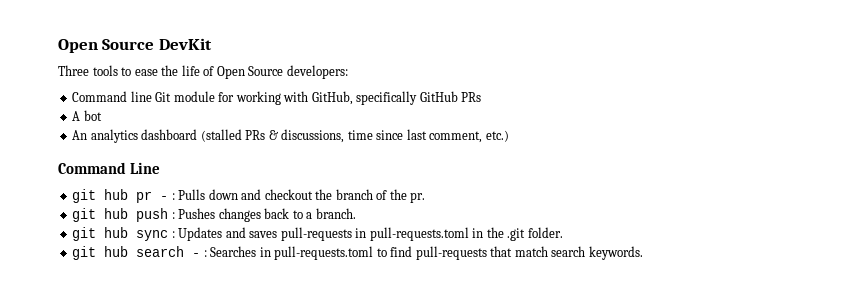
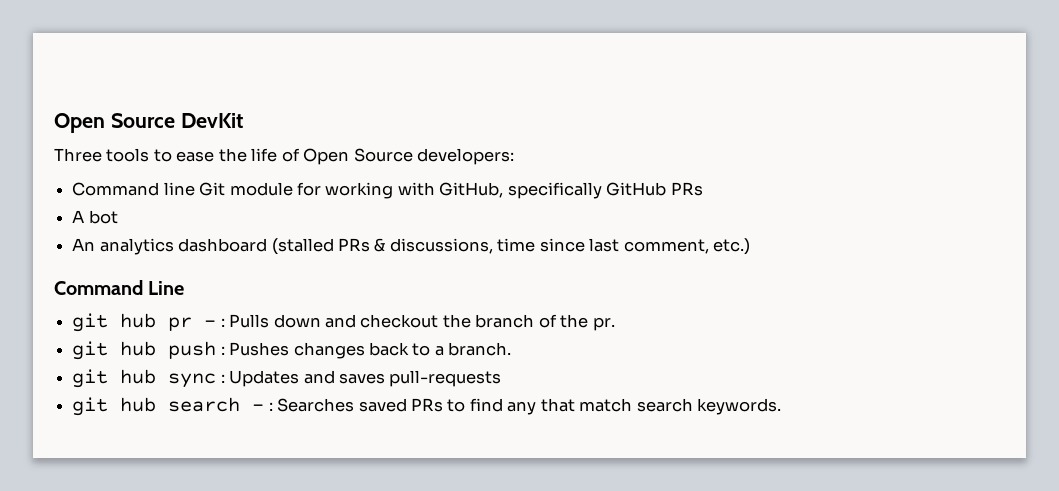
- git hub sync : Updates and saves pull-requests in pull-requests.toml in the .git folder.
+ git hub sync : Updates and saves pull-requests
- git hub search - : Searches in pull-requests.toml to find pull-requests that match search keywords.
+ git hub search - : Searches saved PRs to find any that match search keywords.

